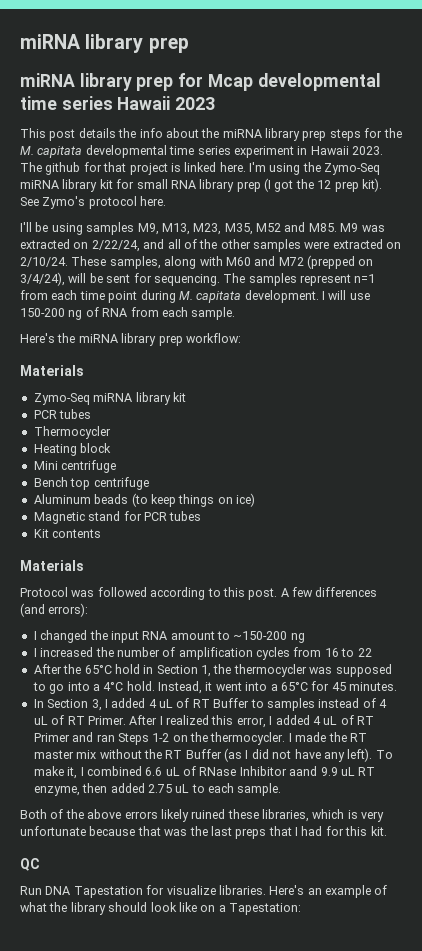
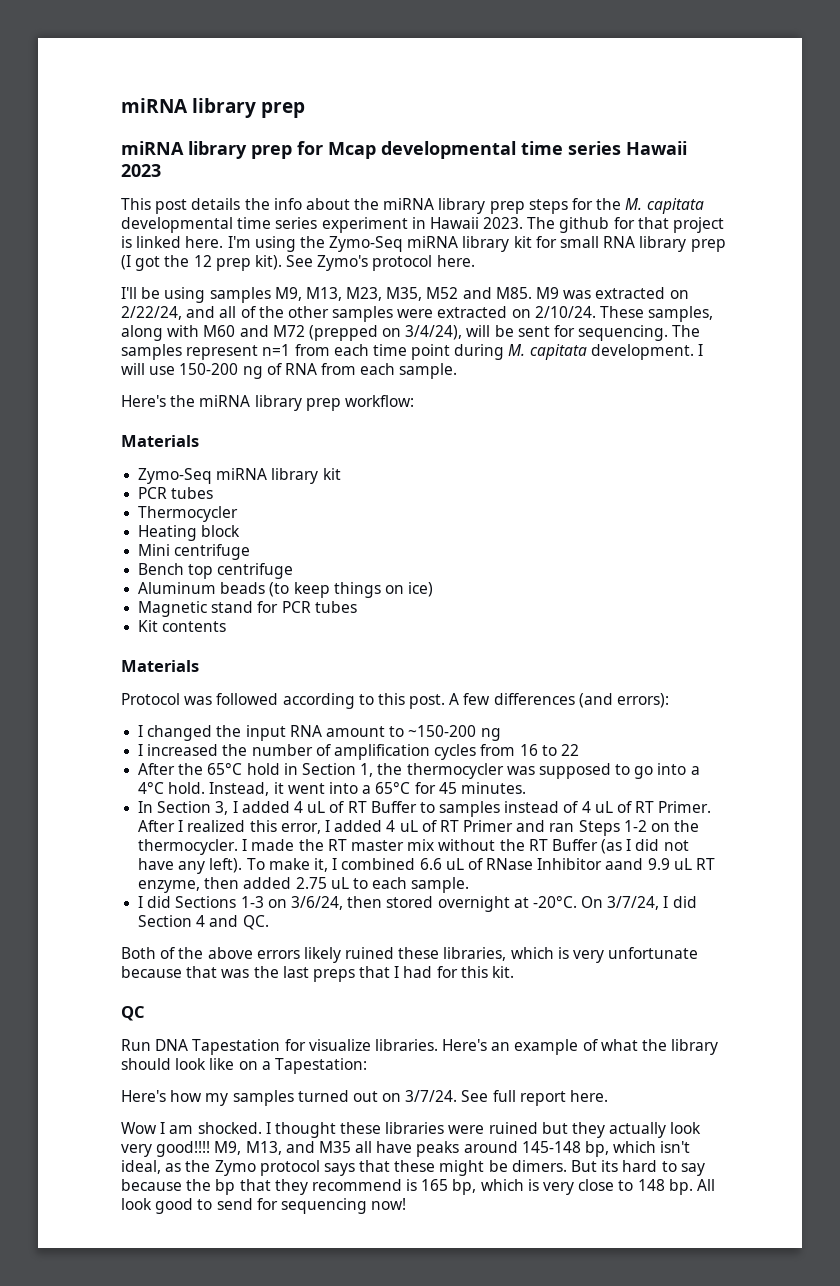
+ I did Sections 1-3 on 3/6/24, then stored overnight at -20°C. On 3/7/24, I did Section 4 and QC.
+ Here's how my samples turned out on 3/7/24. See full report here.
+ Wow I am shocked. I thought these libraries were ruined but they actually look very good!!!! M9, M13, and M35 all have peaks around 145-148 bp, which isn't ideal, as the Zymo protocol says that these might be dimers. But its hard to say because the bp that they recommend is 165 bp, which is very close to 148 bp. All look good to send for sequencing now!

